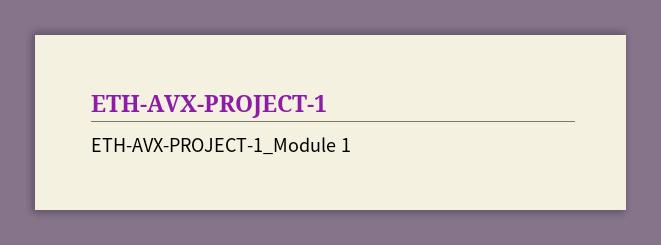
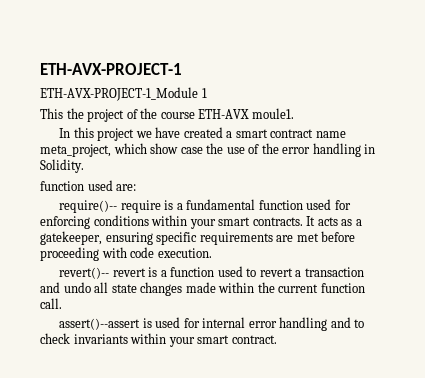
+ This the project of the course ETH-AVX moule1.
+ In this project we have created a smart contract name meta_project, which show case the use of the error handling in Solidity.
+ function used are:
+ require()-- require is a fundamental function used for enforcing conditions within your smart contracts. It acts as a gatekeeper, ensuring specific requirements are met before proceeding with code execution.
+ revert()-- revert is a function used to revert a transaction and undo all state changes made within the current function call.
+ assert()--assert is used for internal error handling and to check invariants within your smart contract.

